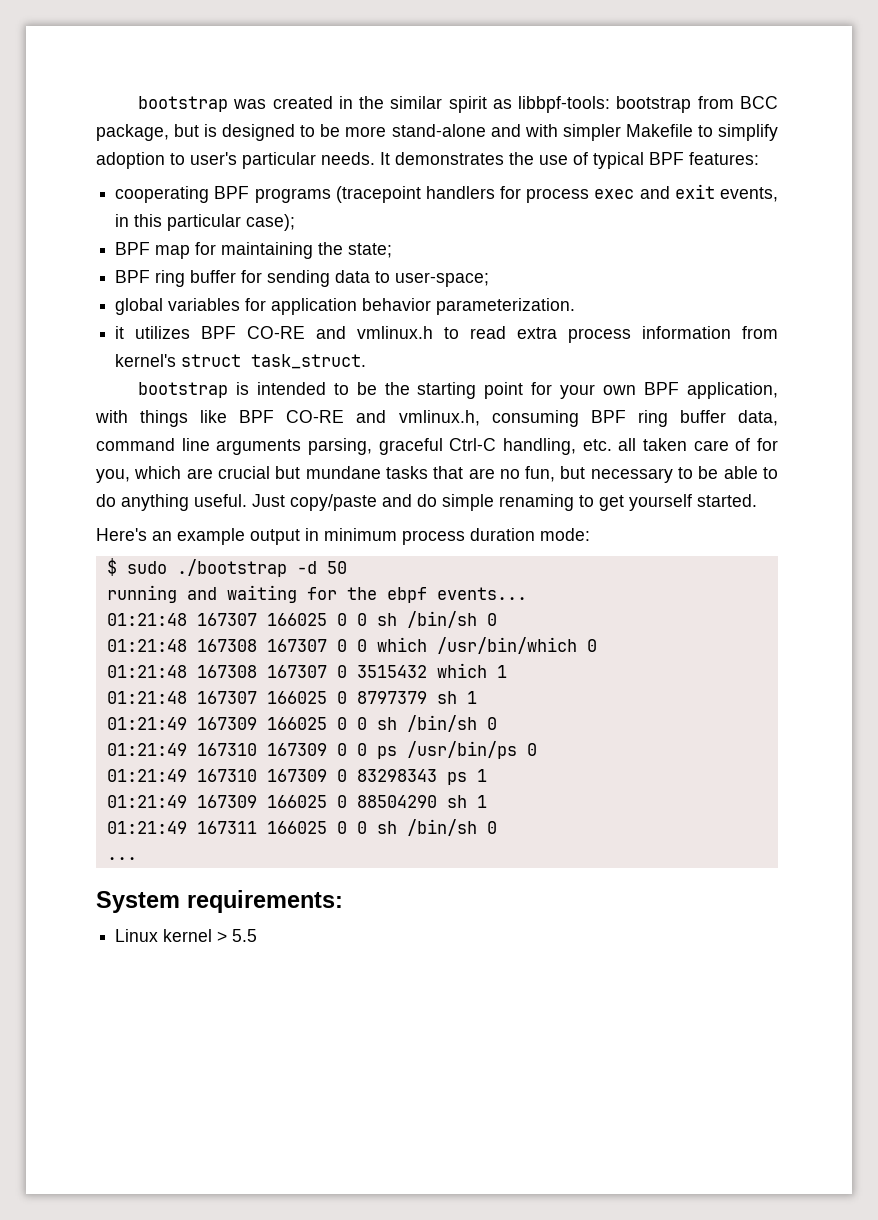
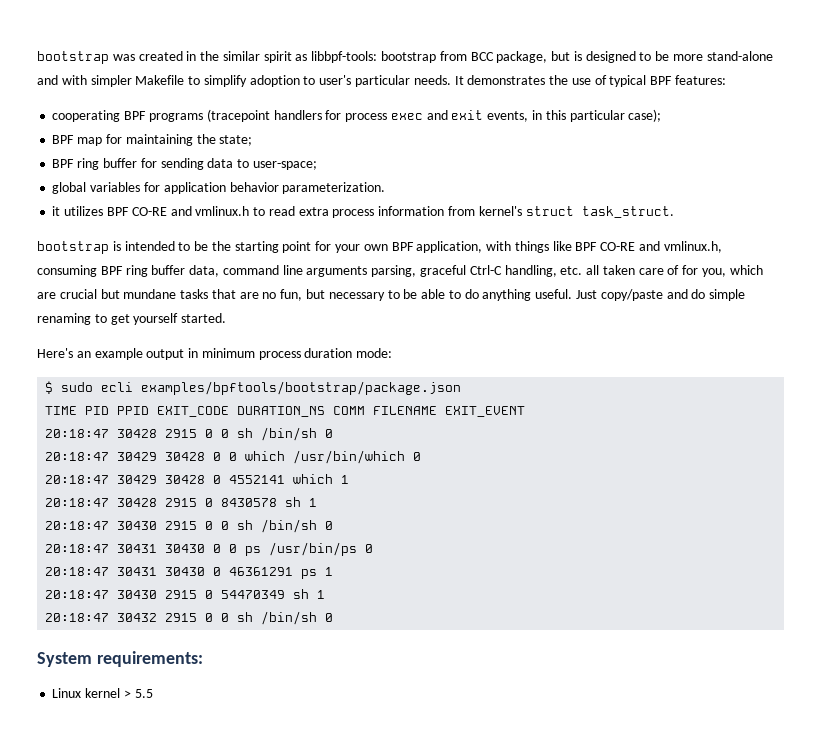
- $ sudo ./bootstrap -d 50
- running and waiting for the ebpf events...
- 01:21:48 167307 166025 0 0 sh /bin/sh 0
- 01:21:48 167308 167307 0 0 which /usr/bin/which 0
+ $ sudo ecli examples/bpftools/bootstrap/package.json
+ TIME PID PPID EXIT_CODE DURATION_NS COMM FILENAME EXIT_EVENT
+ 20:18:47 30428 2915 0 0 sh /bin/sh 0
+ 20:18:47 30429 30428 0 0 which /usr/bin/which 0
- 01:21:48 167308 167307 0 3515432 which 1
- 01:21:48 167307 166025 0 8797379 sh 1
- 01:21:49 167309 166025 0 0 sh /bin/sh 0
- 01:21:49 167310 167309 0 0 ps /usr/bin/ps 0
+ 20:18:47 30429 30428 0 4552141 which 1
+ 20:18:47 30428 2915 0 8430578 sh 1
+ 20:18:47 30430 2915 0 0 sh /bin/sh 0
+ 20:18:47 30431 30430 0 0 ps /usr/bin/ps 0
- 01:21:49 167310 167309 0 83298343 ps 1
- 01:21:49 167309 166025 0 88504290 sh 1
- 01:21:49 167311 166025 0 0 sh /bin/sh 0
- ...
+ 20:18:47 30431 30430 0 46361291 ps 1
+ 20:18:47 30430 2915 0 54470349 sh 1
+ 20:18:47 30432 2915 0 0 sh /bin/sh 0

